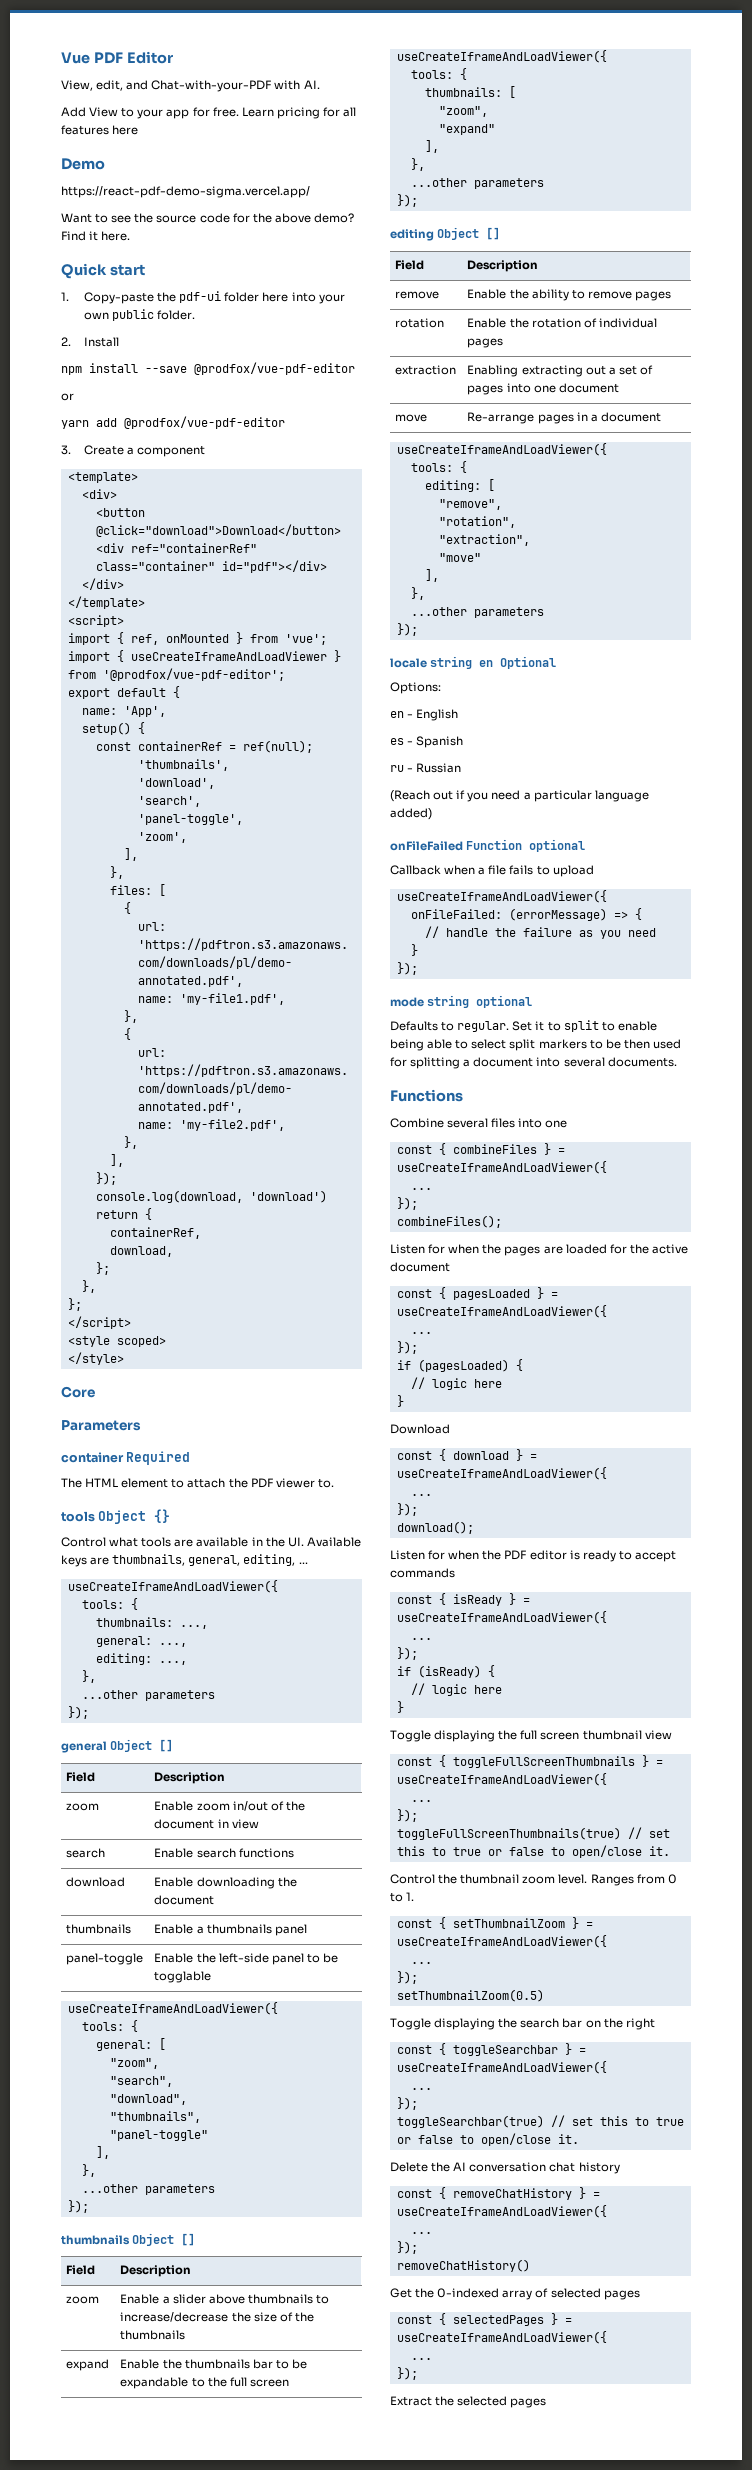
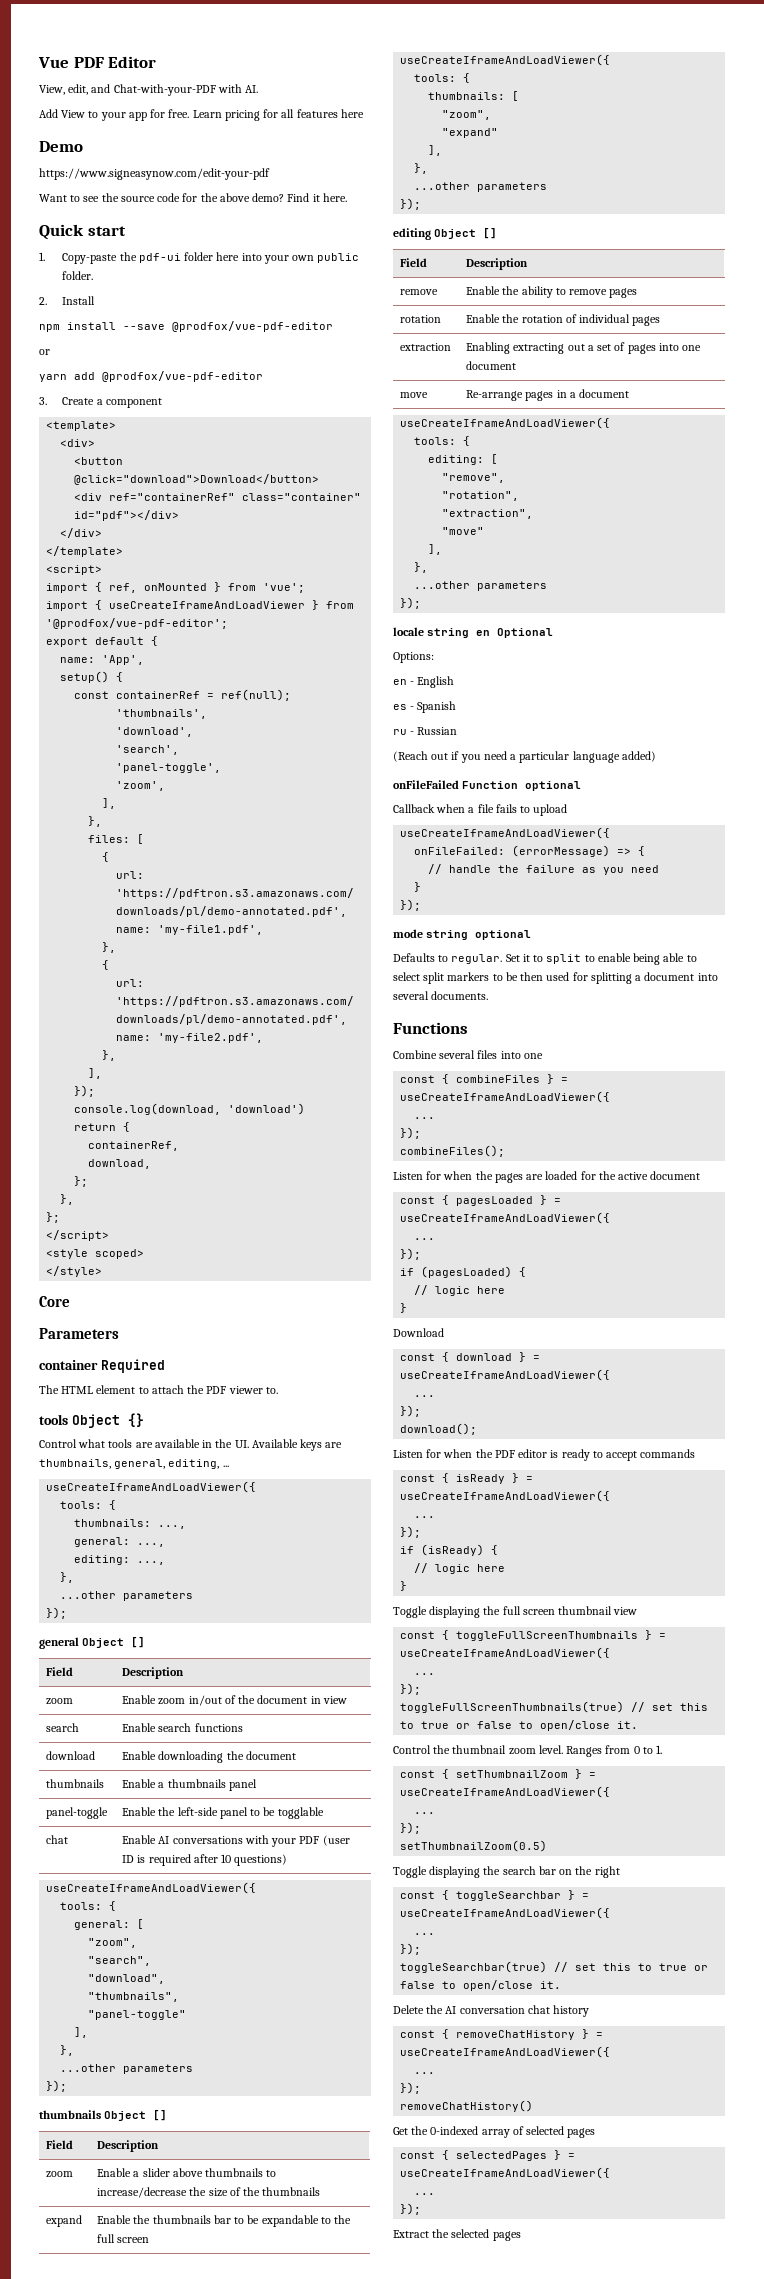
- https://react-pdf-demo-sigma.vercel.app/
+ https://www.signeasynow.com/edit-your-pdf
+ chat | Enable AI conversations with your PDF (user ID is required after 10 questions)

